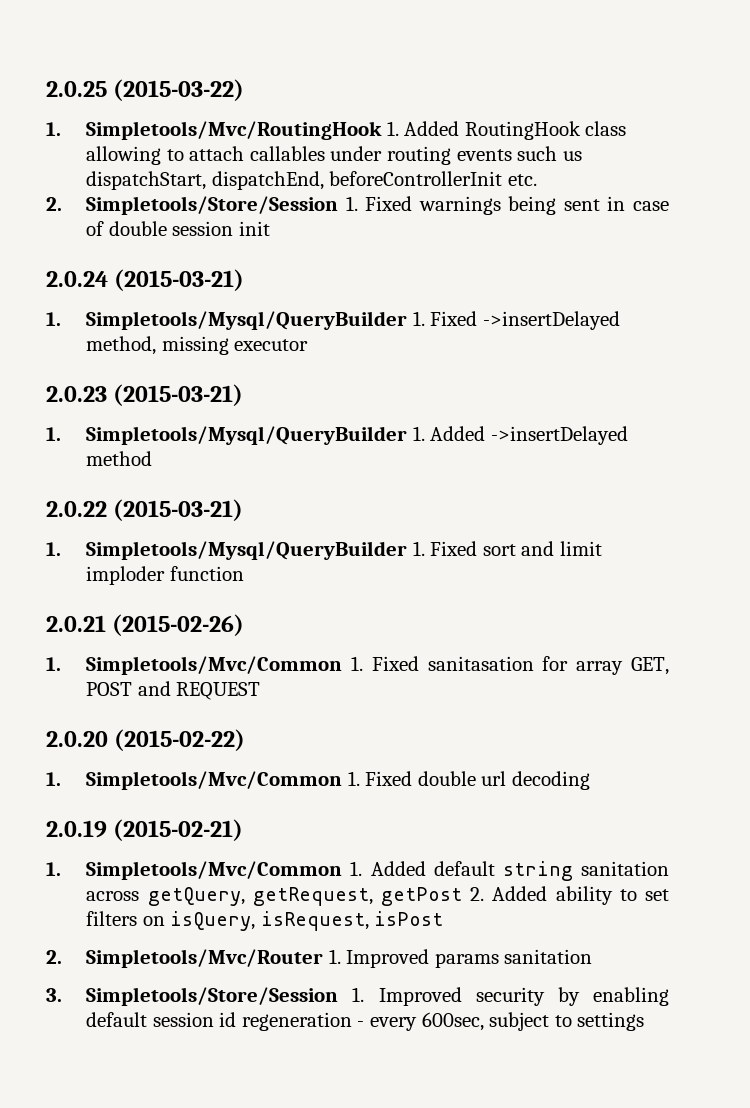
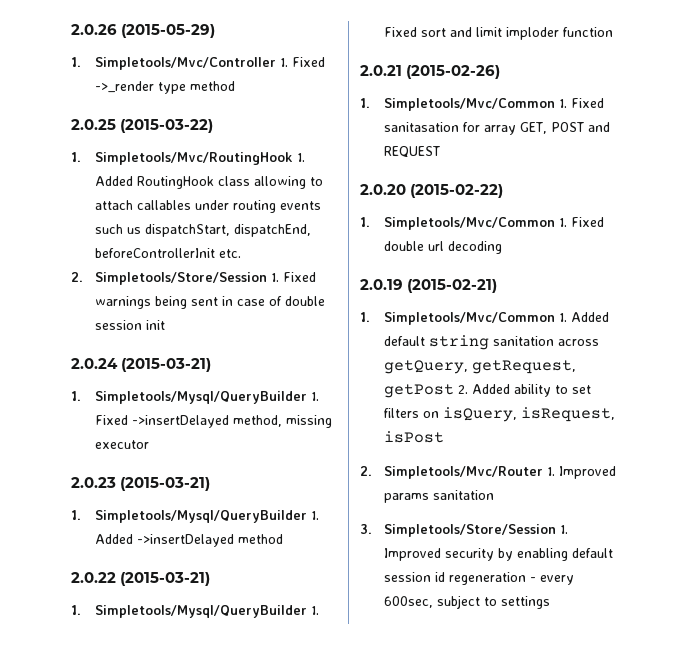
+ 2.0.26 (2015-05-29)
+ 1. Simpletools/Mvc/Controller 1. Fixed ->_render type method

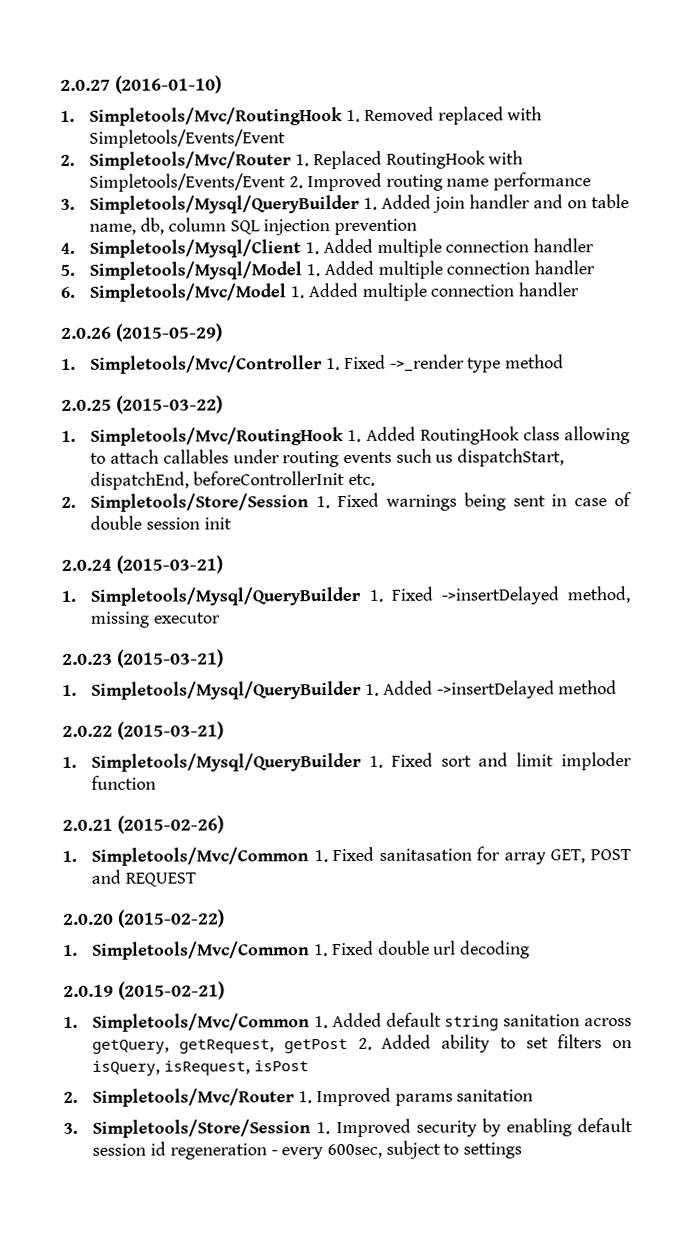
+ 2.0.27 (2016-01-10)
+ 1. Simpletools/Mvc/RoutingHook 1. Removed replaced with Simpletools/Events/Event
+ 2. Simpletools/Mvc/Router 1. Replaced RoutingHook with Simpletools/Events/Event 2. Improved routing name performance
+ 3. Simpletools/Mysql/QueryBuilder 1. Added join handler and on table name, db, column SQL injection prevention
+ 4. Simpletools/Mysql/Client 1. Added multiple connection handler
+ 5. Simpletools/Mysql/Model 1. Added multiple connection handler
+ 6. Simpletools/Mvc/Model 1. Added multiple connection handler

